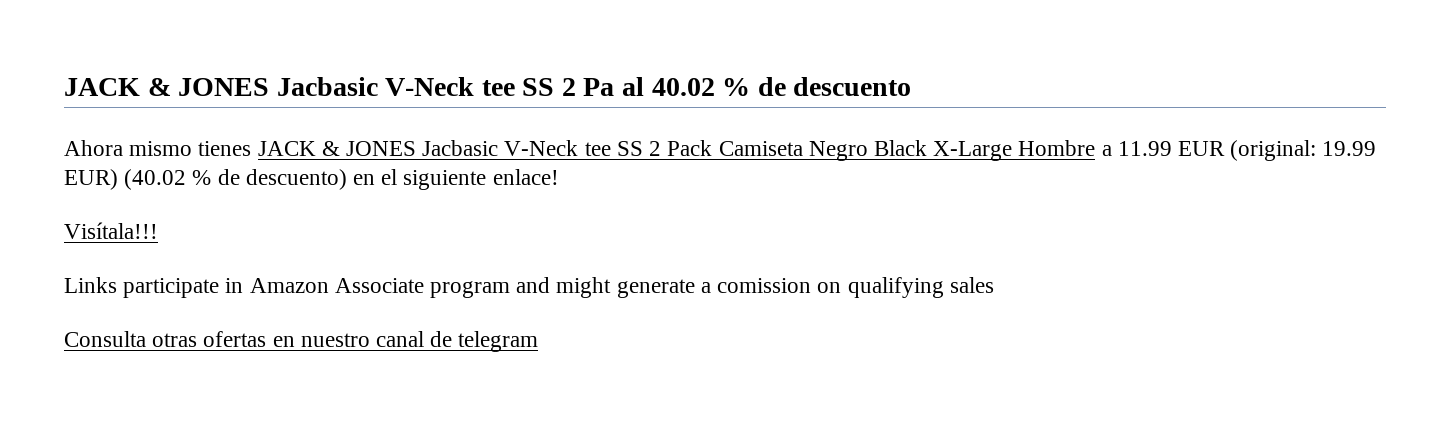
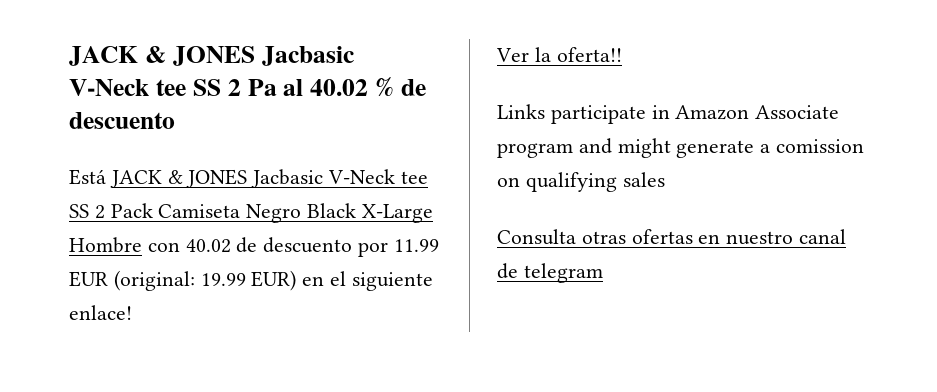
- Ahora mismo tienes JACK & JONES Jacbasic V-Neck tee SS 2 Pack Camiseta Negro Black X-Large Hombre a 11.99 EUR (original: 19.99 EUR) (40.02 % de descuento) en el siguiente enlace!
+ Está JACK & JONES Jacbasic V-Neck tee SS 2 Pack Camiseta Negro Black X-Large Hombre con 40.02 de descuento por 11.99 EUR (original: 19.99 EUR) en el siguiente enlace!
- Visítala!!!
+ Ver la oferta!!

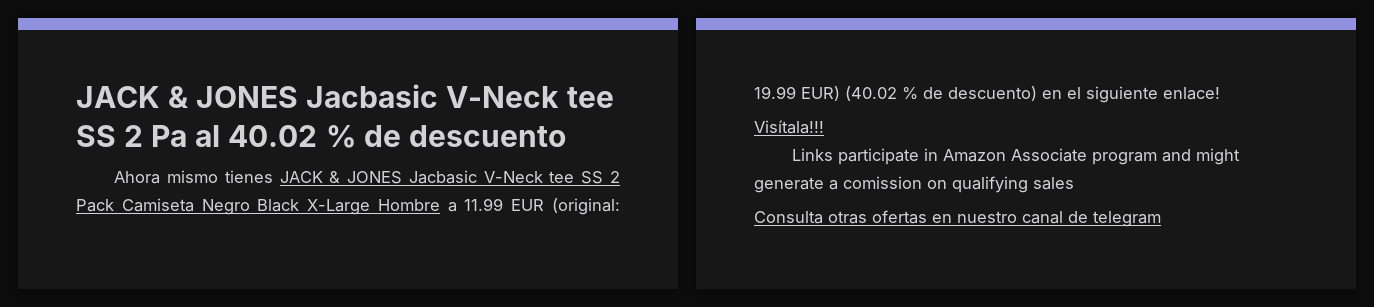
- Está JACK & JONES Jacbasic V-Neck tee SS 2 Pack Camiseta Negro Black X-Large Hombre con 40.02 de descuento por 11.99 EUR (original: 19.99 EUR) en el siguiente enlace!
+ Ahora mismo tienes JACK & JONES Jacbasic V-Neck tee SS 2 Pack Camiseta Negro Black X-Large Hombre a 11.99 EUR (original: 19.99 EUR) (40.02 % de descuento) en el siguiente enlace!
- Ver la oferta!!
+ Visítala!!!

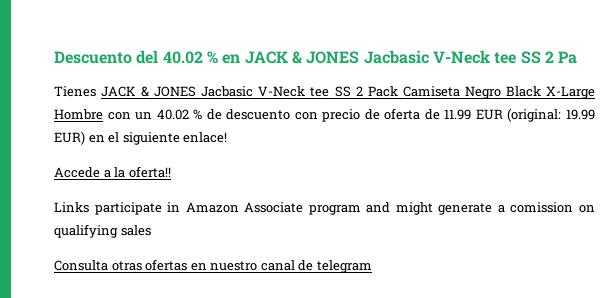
- JACK & JONES Jacbasic V-Neck tee SS 2 Pa al 40.02 % de descuento
- Ahora mismo tienes JACK & JONES Jacbasic V-Neck tee SS 2 Pack Camiseta Negro Black X-Large Hombre a 11.99 EUR (original: 19.99 EUR) (40.02 % de descuento) en el siguiente enlace!
+ Descuento del 40.02 % en JACK & JONES Jacbasic V-Neck tee SS 2 Pa
+ Tienes JACK & JONES Jacbasic V-Neck tee SS 2 Pack Camiseta Negro Black X-Large Hombre con un 40.02 % de descuento con precio de oferta de 11.99 EUR (original: 19.99 EUR) en el siguiente enlace!
- Visítala!!!
+ Accede a la oferta!!

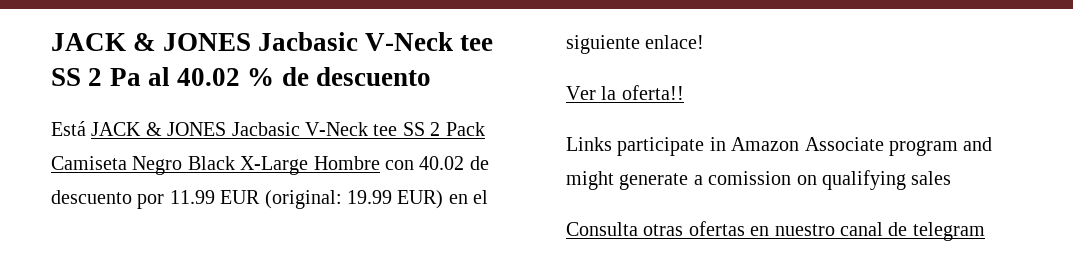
- Descuento del 40.02 % en JACK & JONES Jacbasic V-Neck tee SS 2 Pa
- Tienes JACK & JONES Jacbasic V-Neck tee SS 2 Pack Camiseta Negro Black X-Large Hombre con un 40.02 % de descuento con precio de oferta de 11.99 EUR (original: 19.99 EUR) en el siguiente enlace!
+ JACK & JONES Jacbasic V-Neck tee SS 2 Pa al 40.02 % de descuento
+ Está JACK & JONES Jacbasic V-Neck tee SS 2 Pack Camiseta Negro Black X-Large Hombre con 40.02 de descuento por 11.99 EUR (original: 19.99 EUR) en el siguiente enlace!
- Accede a la oferta!!
+ Ver la oferta!!

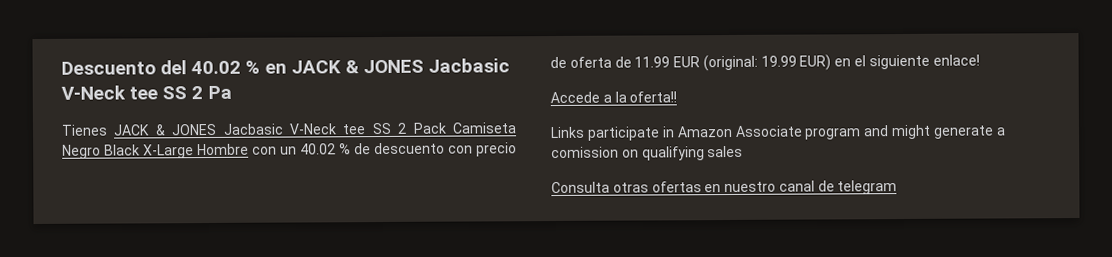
- JACK & JONES Jacbasic V-Neck tee SS 2 Pa al 40.02 % de descuento
- Está JACK & JONES Jacbasic V-Neck tee SS 2 Pack Camiseta Negro Black X-Large Hombre con 40.02 de descuento por 11.99 EUR (original: 19.99 EUR) en el siguiente enlace!
+ Descuento del 40.02 % en JACK & JONES Jacbasic V-Neck tee SS 2 Pa
+ Tienes JACK & JONES Jacbasic V-Neck tee SS 2 Pack Camiseta Negro Black X-Large Hombre con un 40.02 % de descuento con precio de oferta de 11.99 EUR (original: 19.99 EUR) en el siguiente enlace!
- Ver la oferta!!
+ Accede a la oferta!!

